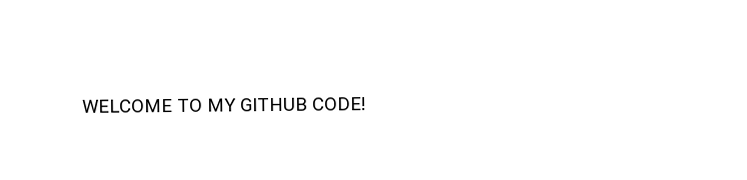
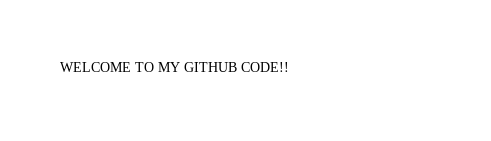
- WELCOME TO MY GITHUB CODE!
+ WELCOME TO MY GITHUB CODE!!

